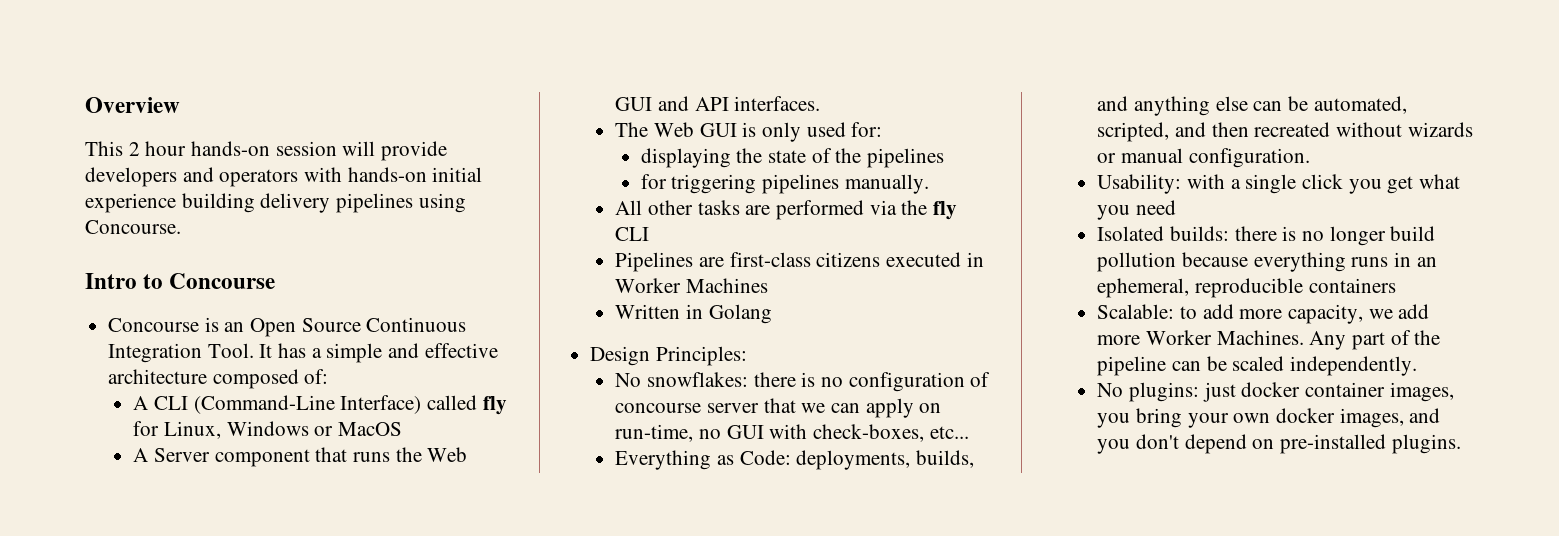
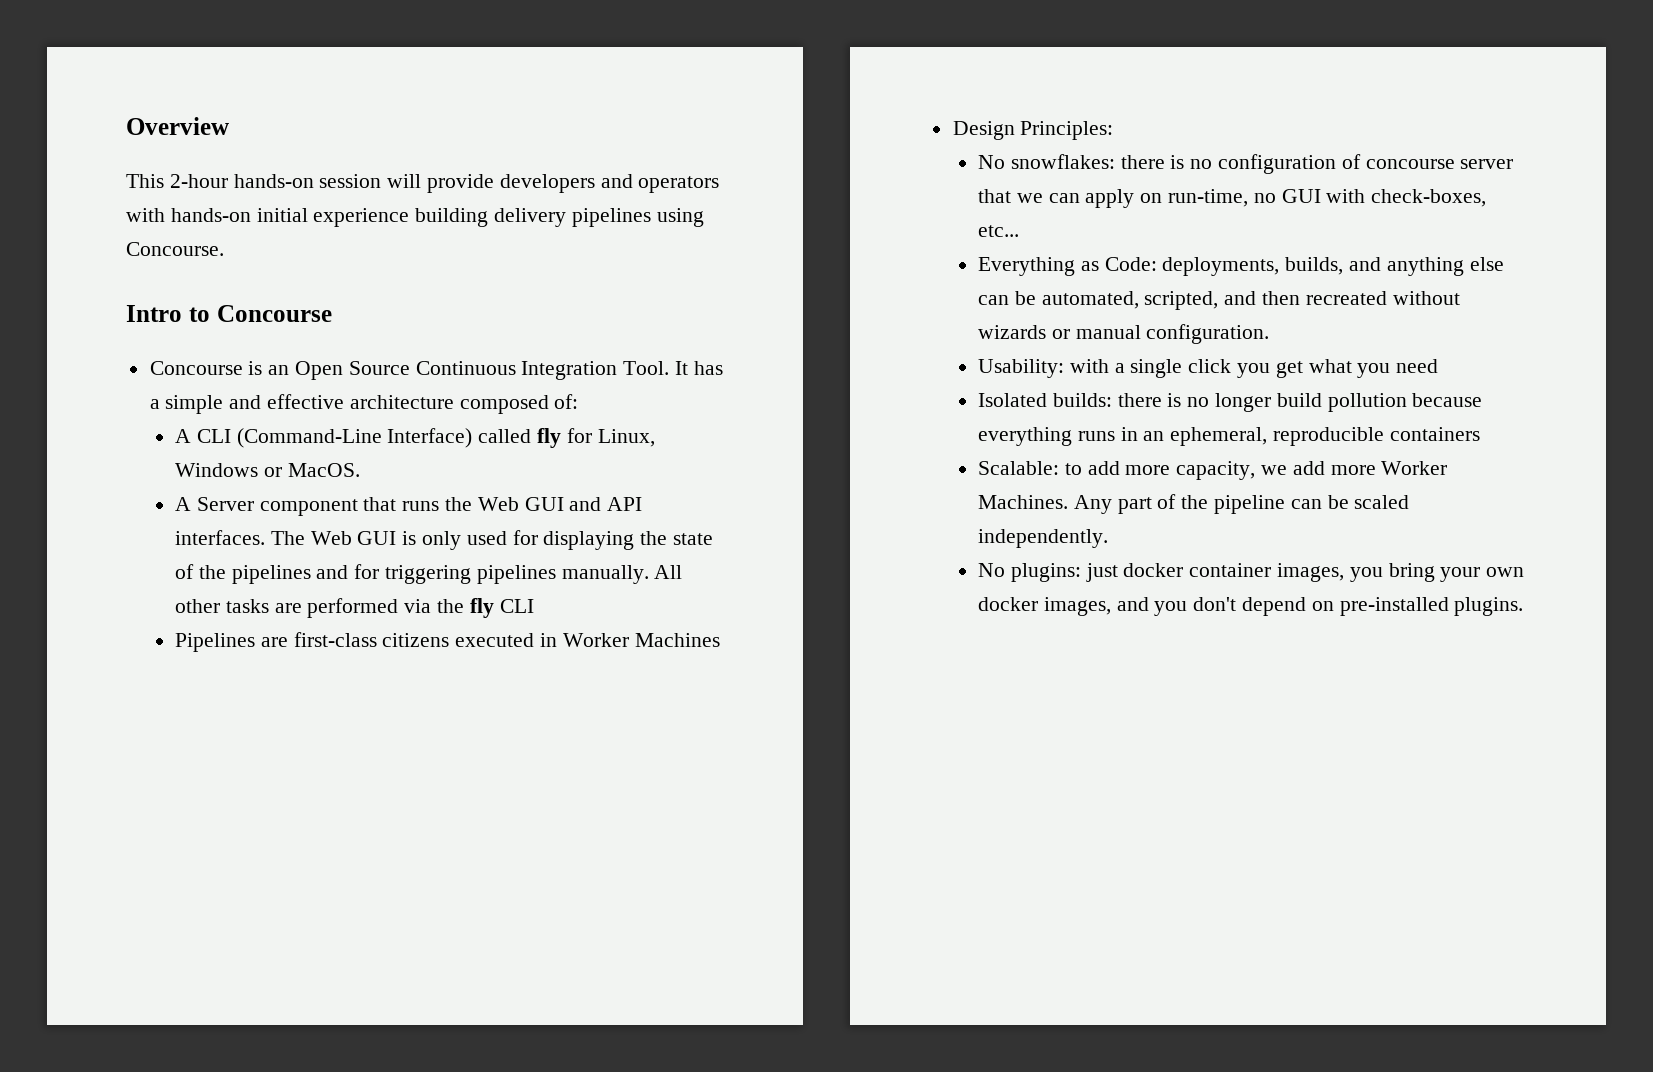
- This 2 hour hands-on session will provide developers and operators with hands-on initial experience building delivery pipelines using Concourse.
+ This 2-hour hands-on session will provide developers and operators with hands-on initial experience building delivery pipelines using Concourse.
- A CLI (Command-Line Interface) called fly for Linux, Windows or MacOS
+ A CLI (Command-Line Interface) called fly for Linux, Windows or MacOS.
- A Server component that runs the Web GUI and API interfaces.
- The Web GUI is only used for:
- displaying the state of the pipelines
- for triggering pipelines manually.
- All other tasks are performed via the fly CLI
+ A Server component that runs the Web GUI and API interfaces. The Web GUI is only used for displaying the state of the pipelines and for triggering pipelines manually. All other tasks are performed via the fly CLI
- Written in Golang

